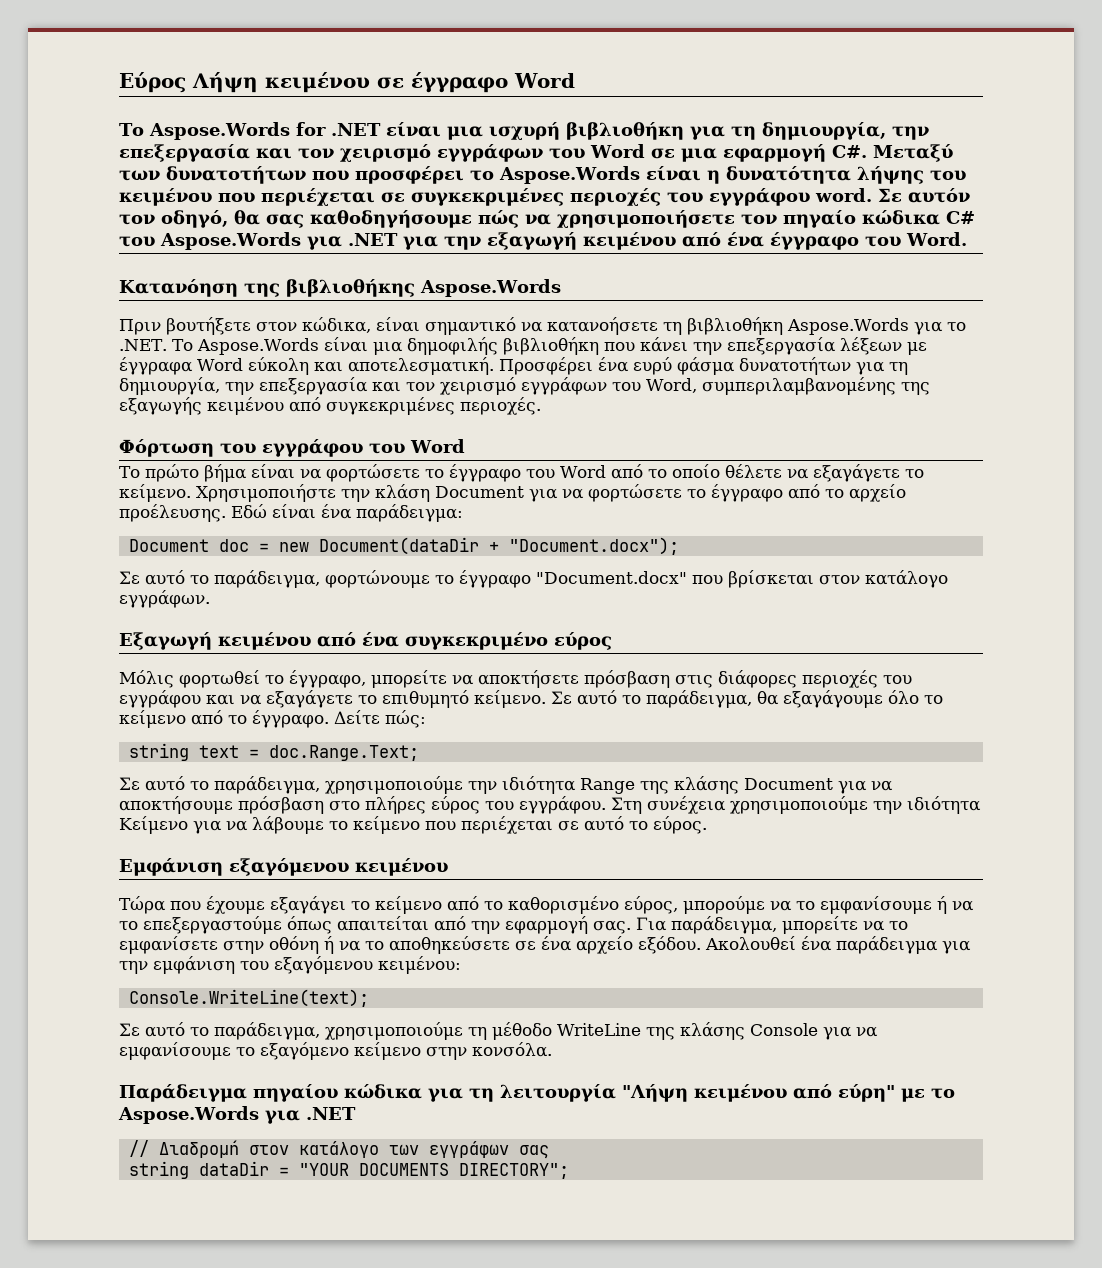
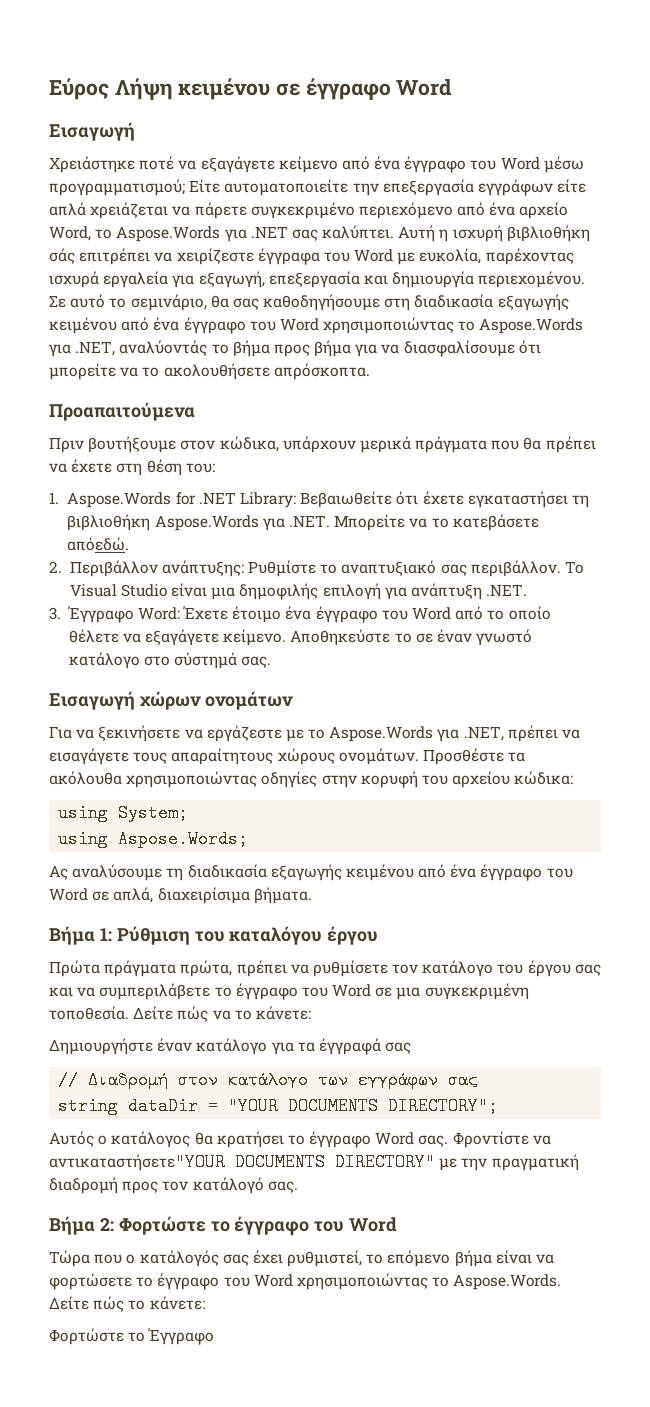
  Εύρος Λήψη κειμένου σε έγγραφο Word
- Το Aspose.Words for .NET είναι μια ισχυρή βιβλιοθήκη για τη δημιουργία, την επεξεργασία και τον χειρισμό εγγράφων του Word σε μια εφαρμογή C#. Μεταξύ των δυνατοτήτων που προσφέρει το Aspose.Words είναι η δυνατότητα λήψης του κειμένου που περιέχεται σε συγκεκριμένες περιοχές του εγγράφου word. Σε αυτόν τον οδηγό, θα σας καθοδηγήσουμε πώς να χρησιμοποιήσετε τον πηγαίο κώδικα C# του Aspose.Words για .NET για την εξαγωγή κειμένου από ένα έγγραφο του Word.
- Κατανόηση της βιβλιοθήκης Aspose.Words
+ Εισαγωγή
+ Χρειάστηκε ποτέ να εξαγάγετε κείμενο από ένα έγγραφο του Word μέσω προγραμματισμού; Είτε αυτοματοποιείτε την επεξεργασία εγγράφων είτε απλά χρειάζεται να πάρετε συγκεκριμένο περιεχόμενο από ένα αρχείο Word, το Aspose.Words για .NET σας καλύπτει. Αυτή η ισχυρή βιβλιοθήκη σάς επιτρέπει να χειρίζεστε έγγραφα του Word με ευκολία, παρέχοντας ισχυρά εργαλεία για εξαγωγή, επεξεργασία και δημιουργία περιεχομένου. Σε αυτό το σεμινάριο, θα σας καθοδηγήσουμε στη διαδικασία εξαγωγής κειμένου από ένα έγγραφο του Word χρησιμοποιώντας το Aspose.Words για .NET, αναλύοντάς το βήμα προς βήμα για να διασφαλίσουμε ότι μπορείτε να το ακολουθήσετε απρόσκοπτα.
+ Προαπαιτούμενα
- Πριν βουτήξετε στον κώδικα, είναι σημαντικό να κατανοήσετε τη βιβλιοθήκη Aspose.Words για το .NET. Το Aspose.Words είναι μια δημοφιλής βιβλιοθήκη που κάνει την επεξεργασία λέξεων με έγγραφα Word εύκολη και αποτελεσματική. Προσφέρει ένα ευρύ φάσμα δυνατοτήτων για τη δημιουργία, την επεξεργασία και τον χειρισμό εγγράφων του Word, συμπεριλαμβανομένης της εξαγωγής κειμένου από συγκεκριμένες περιοχές.
- Φόρτωση του εγγράφου του Word
- Το πρώτο βήμα είναι να φορτώσετε το έγγραφο του Word από το οποίο θέλετε να εξαγάγετε το κείμενο. Χρησιμοποιήστε την κλάση Document για να φορτώσετε το έγγραφο από το αρχείο προέλευσης. Εδώ είναι ένα παράδειγμα:
- Document doc = new Document(dataDir + "Document.docx");
- Σε αυτό το παράδειγμα, φορτώνουμε το έγγραφο "Document.docx" που βρίσκεται στον κατάλογο εγγράφων.
- Εξαγωγή κειμένου από ένα συγκεκριμένο εύρος
- Μόλις φορτωθεί το έγγραφο, μπορείτε να αποκτήσετε πρόσβαση στις διάφορες περιοχές του εγγράφου και να εξαγάγετε το επιθυμητό κείμενο. Σε αυτό το παράδειγμα, θα εξαγάγουμε όλο το κείμενο από το έγγραφο. Δείτε πώς:
- string text = doc.Range.Text;
- Σε αυτό το παράδειγμα, χρησιμοποιούμε την ιδιότητα Range της κλάσης Document για να αποκτήσουμε πρόσβαση στο πλήρες εύρος του εγγράφου. Στη συνέχεια χρησιμοποιούμε την ιδιότητα Κείμενο για να λάβουμε το κείμενο που περιέχεται σε αυτό το εύρος.
- Εμφάνιση εξαγόμενου κειμένου
- Τώρα που έχουμε εξαγάγει το κείμενο από το καθορισμένο εύρος, μπορούμε να το εμφανίσουμε ή να το επεξεργαστούμε όπως απαιτείται από την εφαρμογή σας. Για παράδειγμα, μπορείτε να το εμφανίσετε στην οθόνη ή να το αποθηκεύσετε σε ένα αρχείο εξόδου. Ακολουθεί ένα παράδειγμα για την εμφάνιση του εξαγόμενου κειμένου:
- Console.WriteLine(text);
- Σε αυτό το παράδειγμα, χρησιμοποιούμε τη μέθοδο WriteLine της κλάσης Console για να εμφανίσουμε το εξαγόμενο κείμενο στην κονσόλα.
- Παράδειγμα πηγαίου κώδικα για τη λειτουργία "Λήψη κειμένου από εύρη" με το Aspose.Words για .NET
+ Πριν βουτήξουμε στον κώδικα, υπάρχουν μερικά πράγματα που θα πρέπει να έχετε στη θέση του:
+ 1. Aspose.Words for .NET Library: Βεβαιωθείτε ότι έχετε εγκαταστήσει τη βιβλιοθήκη Aspose.Words για .NET. Μπορείτε να το κατεβάσετε απόεδώ.
+ 2. Περιβάλλον ανάπτυξης: Ρυθμίστε το αναπτυξιακό σας περιβάλλον. Το Visual Studio είναι μια δημοφιλής επιλογή για ανάπτυξη .NET.
+ 3. Έγγραφο Word: Έχετε έτοιμο ένα έγγραφο του Word από το οποίο θέλετε να εξαγάγετε κείμενο. Αποθηκεύστε το σε έναν γνωστό κατάλογο στο σύστημά σας.
+ Εισαγωγή χώρων ονομάτων
+ Για να ξεκινήσετε να εργάζεστε με το Aspose.Words για .NET, πρέπει να εισαγάγετε τους απαραίτητους χώρους ονομάτων. Προσθέστε τα ακόλουθα χρησιμοποιώντας οδηγίες στην κορυφή του αρχείου κώδικα:
+ using System;
+ using Aspose.Words;
+ Ας αναλύσουμε τη διαδικασία εξαγωγής κειμένου από ένα έγγραφο του Word σε απλά, διαχειρίσιμα βήματα.
+ Βήμα 1: Ρύθμιση του καταλόγου έργου
+ Πρώτα πράγματα πρώτα, πρέπει να ρυθμίσετε τον κατάλογο του έργου σας και να συμπεριλάβετε το έγγραφο του Word σε μια συγκεκριμένη τοποθεσία. Δείτε πώς να το κάνετε:
+ Δημιουργήστε έναν κατάλογο για τα έγγραφά σας
+ Αυτός ο κατάλογος θα κρατήσει το έγγραφο Word σας. Φροντίστε να αντικαταστήσετε"YOUR DOCUMENTS DIRECTORY" με την πραγματική διαδρομή προς τον κατάλογό σας.
+ Βήμα 2: Φορτώστε το έγγραφο του Word
+ Τώρα που ο κατάλογός σας έχει ρυθμιστεί, το επόμενο βήμα είναι να φορτώσετε το έγγραφο του Word χρησιμοποιώντας το Aspose.Words. Δείτε πώς το κάνετε:
+ Φορτώστε το Έγγραφο

